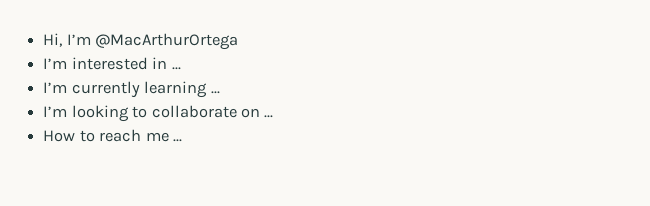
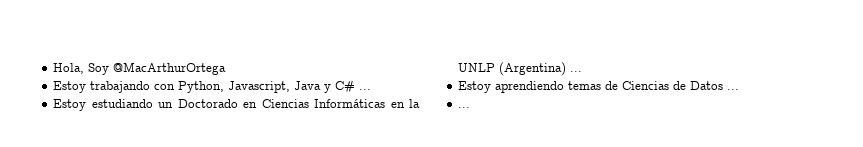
- Hi, I’m @MacArthurOrtega
+ Hola, Soy @MacArthurOrtega
- I’m interested in ...
- I’m currently learning ...
- I’m looking to collaborate on ...
- How to reach me ...
+ Estoy trabajando con Python, Javascript, Java y C# ...
+ Estoy estudiando un Doctorado en Ciencias Informáticas en la UNLP (Argentina) ...
+ Estoy aprendiendo temas de Ciencias de Datos ...
+ ...

